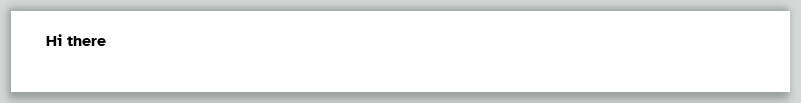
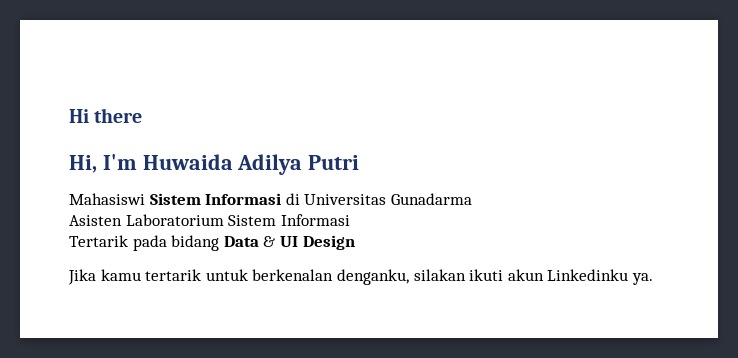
+ Hi, I'm Huwaida Adilya Putri
+ Mahasiswi Sistem Informasi di Universitas Gunadarma
+ Asisten Laboratorium Sistem Informasi
+ Tertarik pada bidang Data & UI Design
+ Jika kamu tertarik untuk berkenalan denganku, silakan ikuti akun Linkedinku ya.

